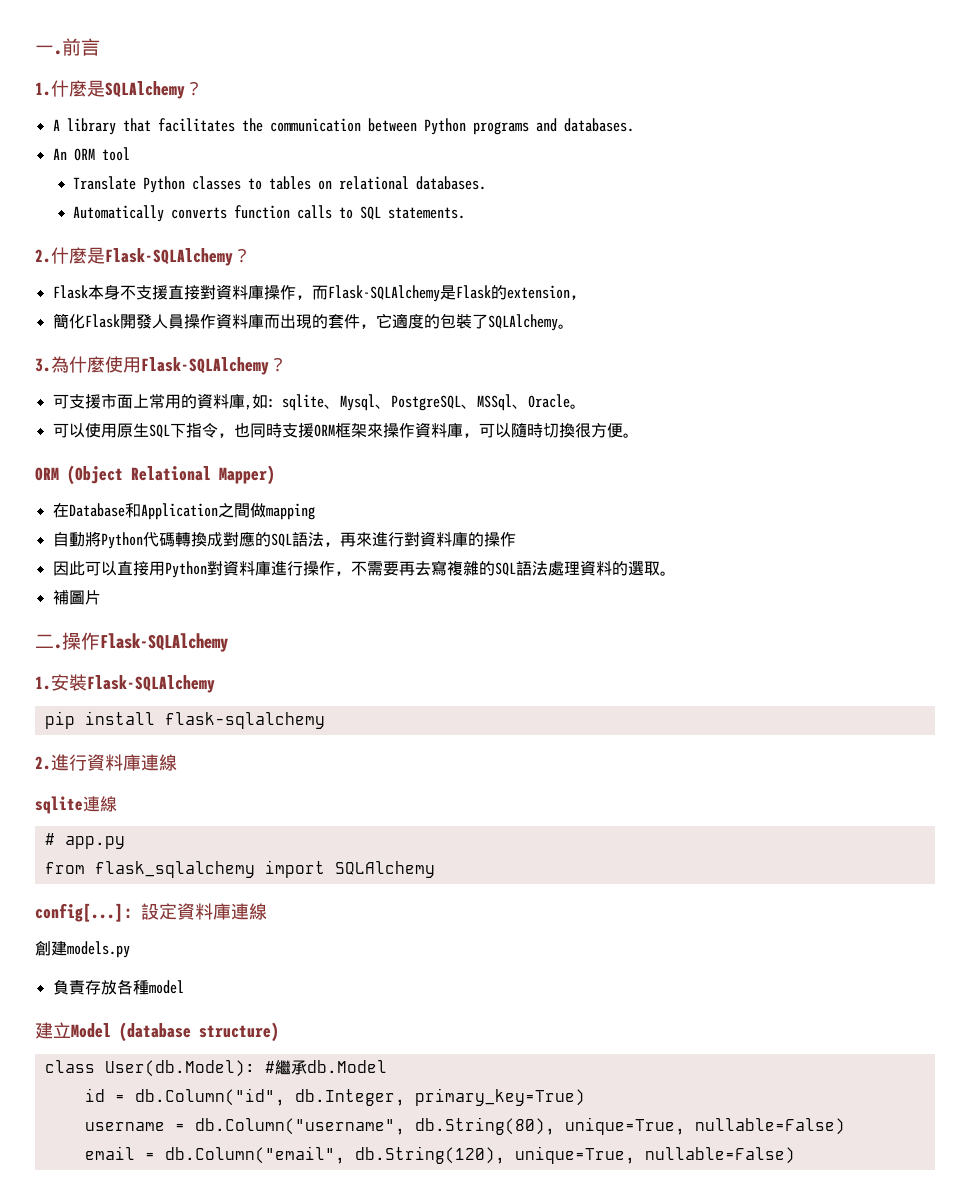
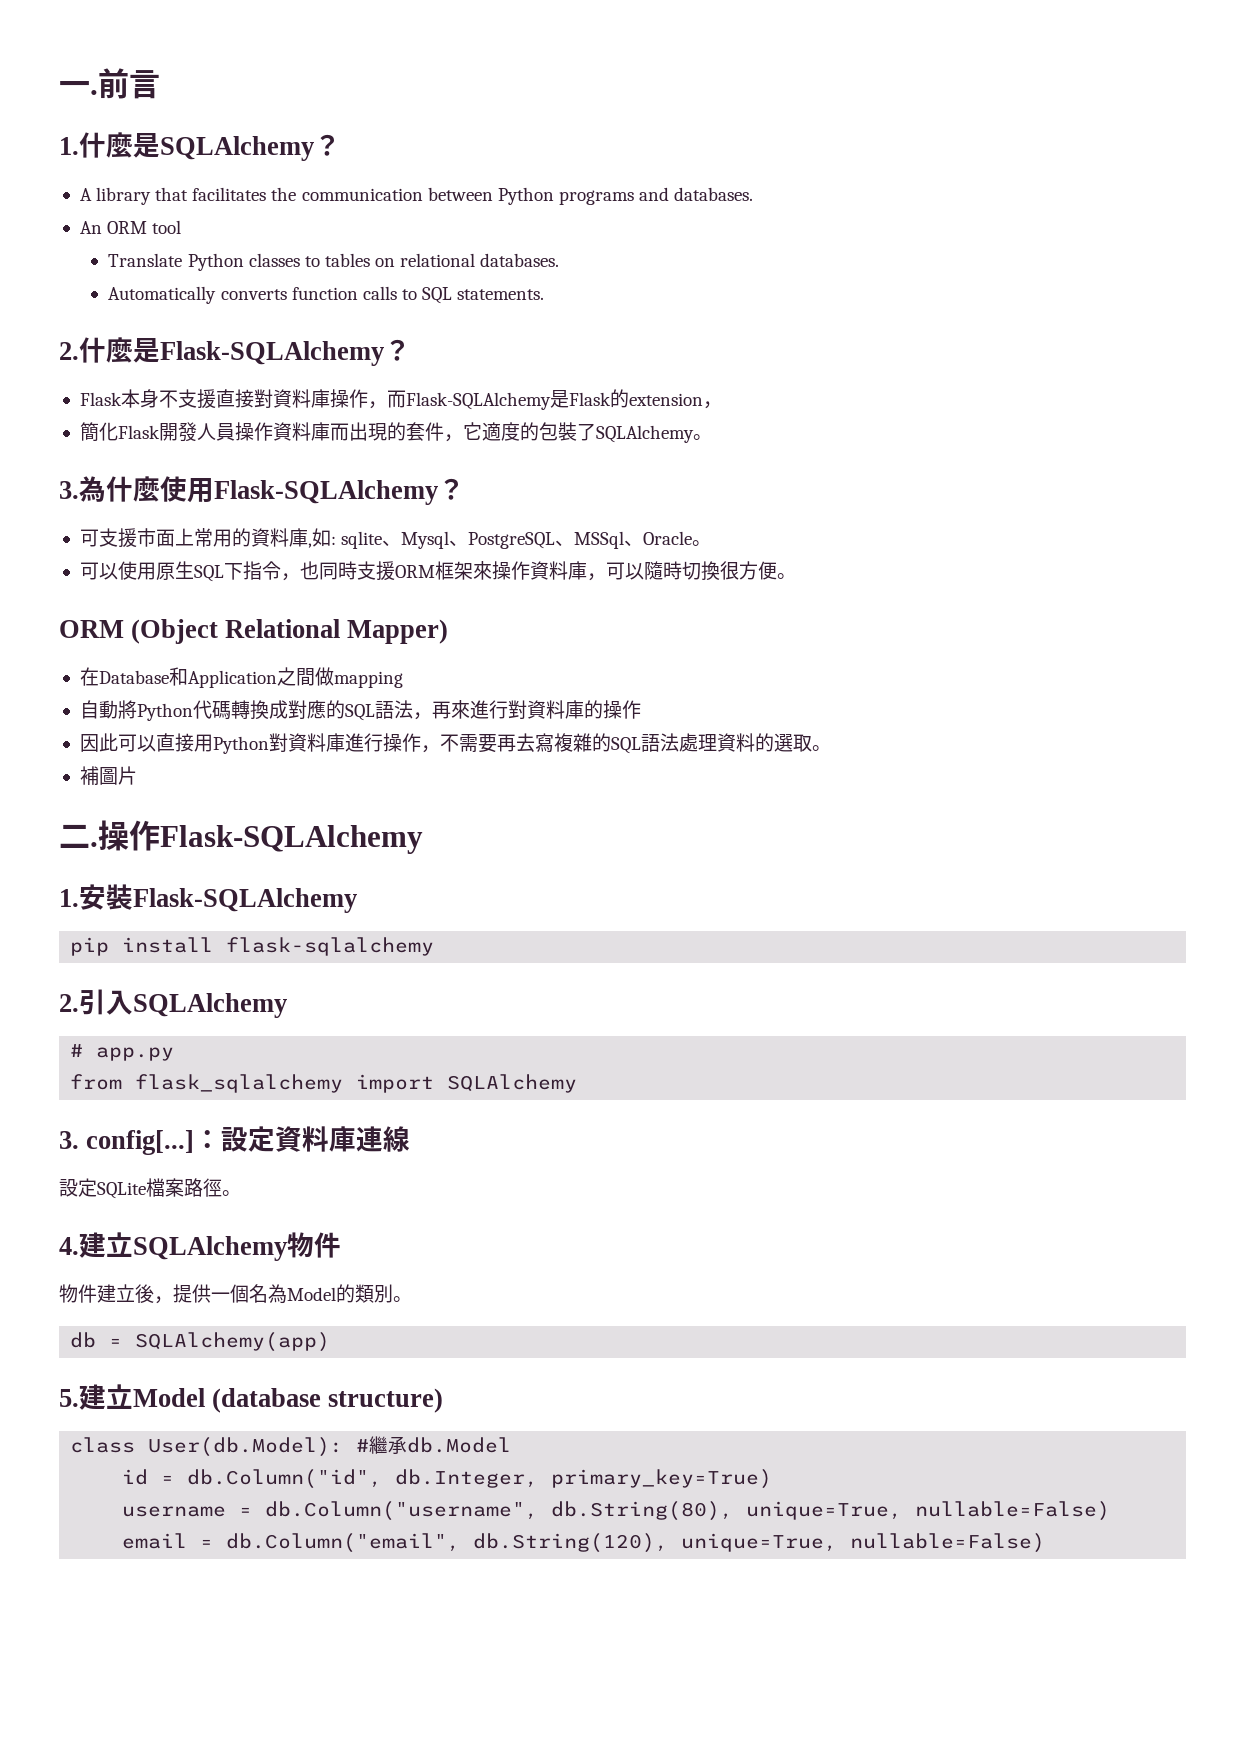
- 2.進行資料庫連線
- sqlite連線
+ 2.引入SQLAlchemy
- config[...]
+ 3. config[...]
- 創建models.py
- 負責存放各種model
- 建立Model (database structure)
+ 設定SQLite檔案路徑。
+ 4.建立SQLAlchemy物件
+ 物件建立後，提供一個名為Model的類別。
+ db = SQLAlchemy(app)
+ 5.建立Model (database structure)

